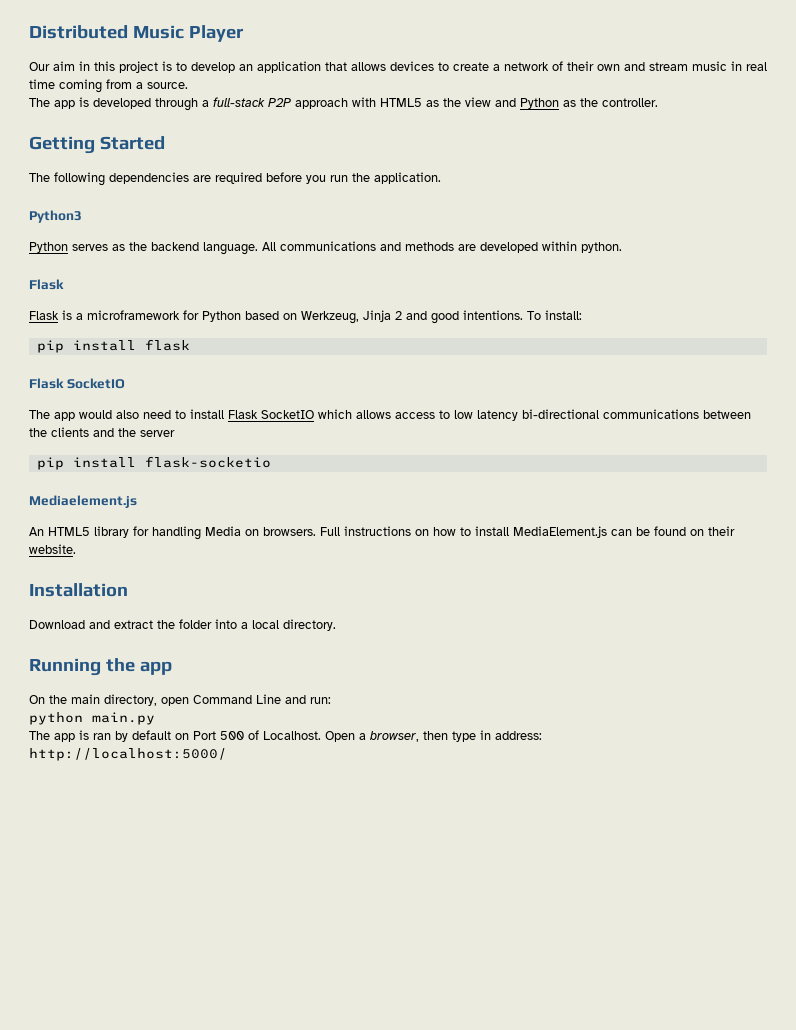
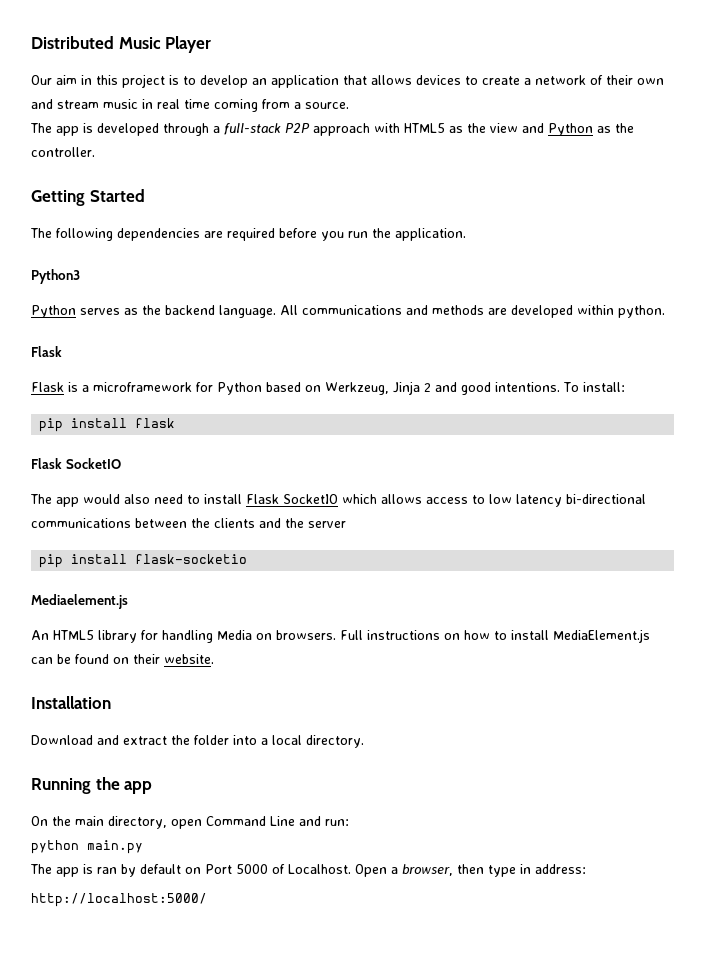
- The app is ran by default on Port 500 of Localhost.
+ The app is ran by default on Port 5000 of Localhost.

